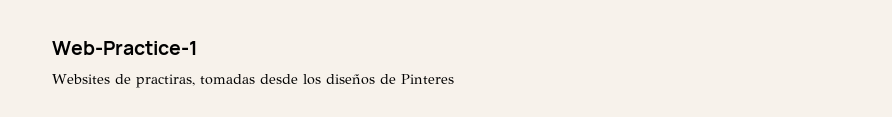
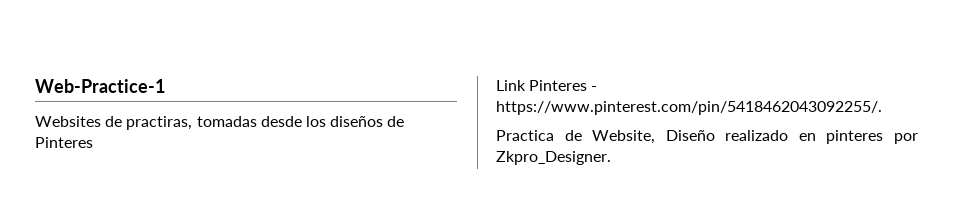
+ Link Pinteres - https://www.pinterest.com/pin/5418462043092255/.
+ Practica de Website, Diseño realizado en pinteres por Zkpro_Designer.

